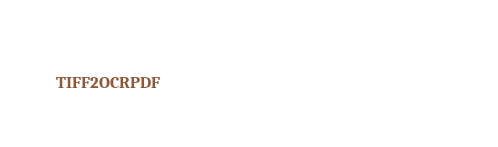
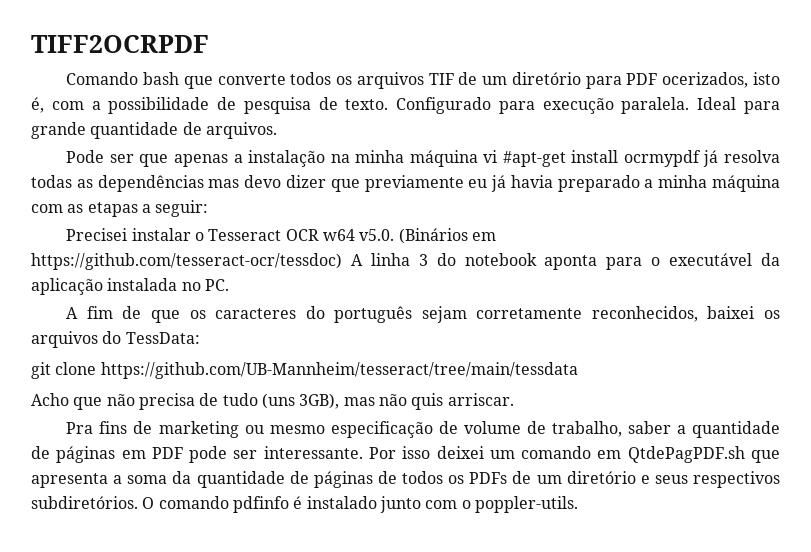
+ Comando bash que converte todos os arquivos TIF de um diretório para PDF ocerizados, isto é, com a possibilidade de pesquisa de texto. Configurado para execução paralela. Ideal para grande quantidade de arquivos.
+ Pode ser que apenas a instalação na minha máquina vi #apt-get install ocrmypdf já resolva todas as dependências mas devo dizer que previamente eu já havia preparado a minha máquina com as etapas a seguir:
+ Precisei instalar o Tesseract OCR w64 v5.0. (Binários em https://github.com/tesseract-ocr/tessdoc) A linha 3 do notebook aponta para o executável da aplicação instalada no PC.
+ A fim de que os caracteres do português sejam corretamente reconhecidos, baixei os arquivos do TessData:
+ git clone https://github.com/UB-Mannheim/tesseract/tree/main/tessdata
+ Acho que não precisa de tudo (uns 3GB), mas não quis arriscar.
+ Pra fins de marketing ou mesmo especificação de volume de trabalho, saber a quantidade de páginas em PDF pode ser interessante. Por isso deixei um comando em QtdePagPDF.sh que apresenta a soma da quantidade de páginas de todos os PDFs de um diretório e seus respectivos subdiretórios. O comando pdfinfo é instalado junto com o poppler-utils.

